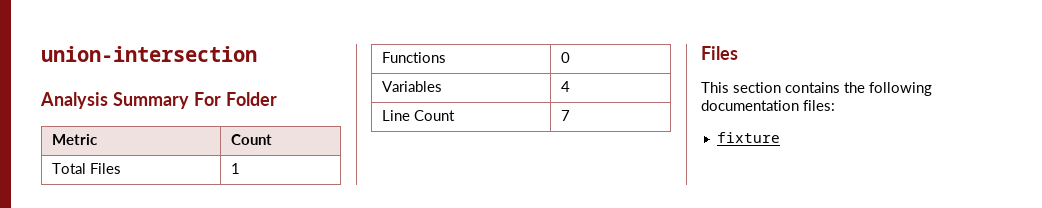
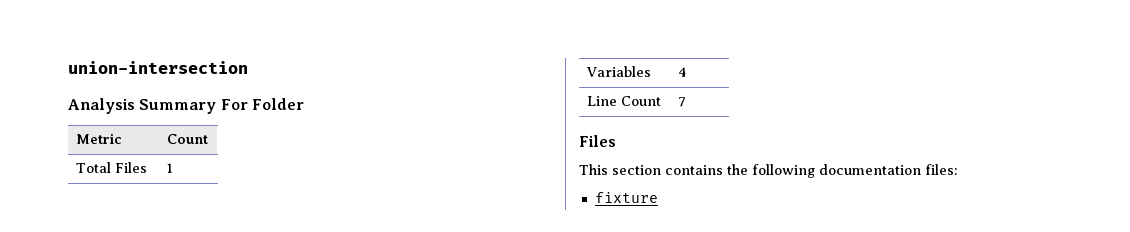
- Functions | 0

